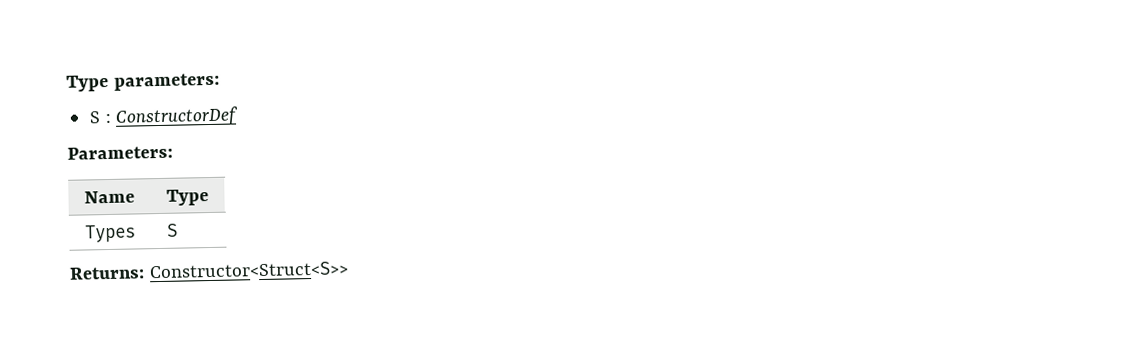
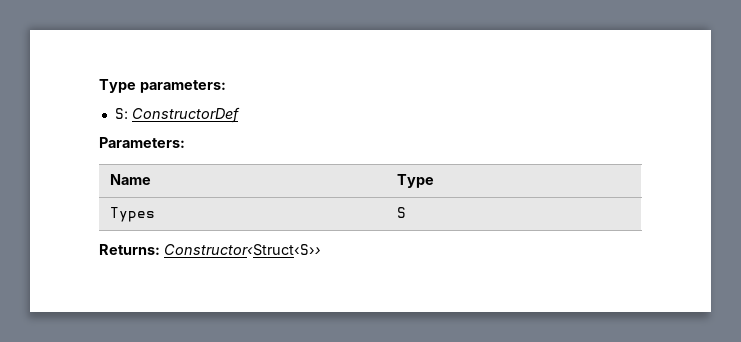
- S : ConstructorDef
+ S: ConstructorDef
- Returns: Constructor<Struct<S>>
+ Returns: Constructor‹Struct‹S››

